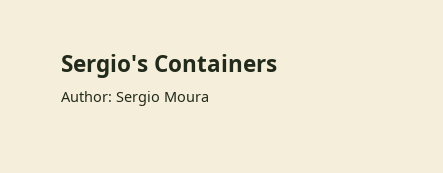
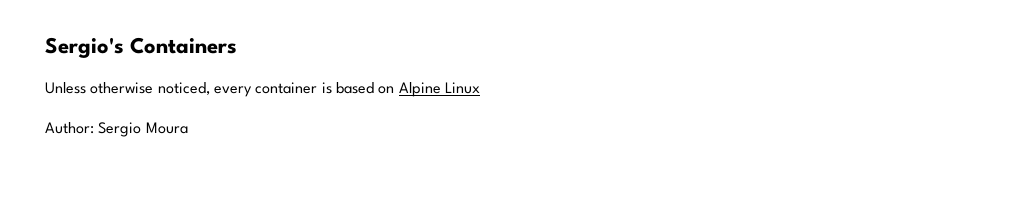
+ Unless otherwise noticed, every container is based on Alpine Linux

